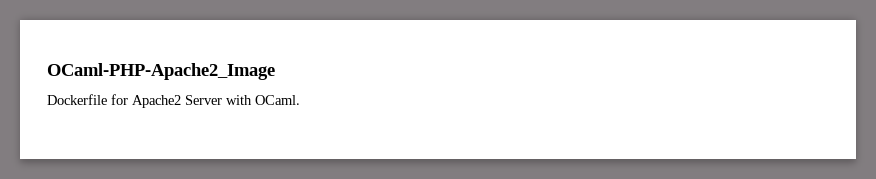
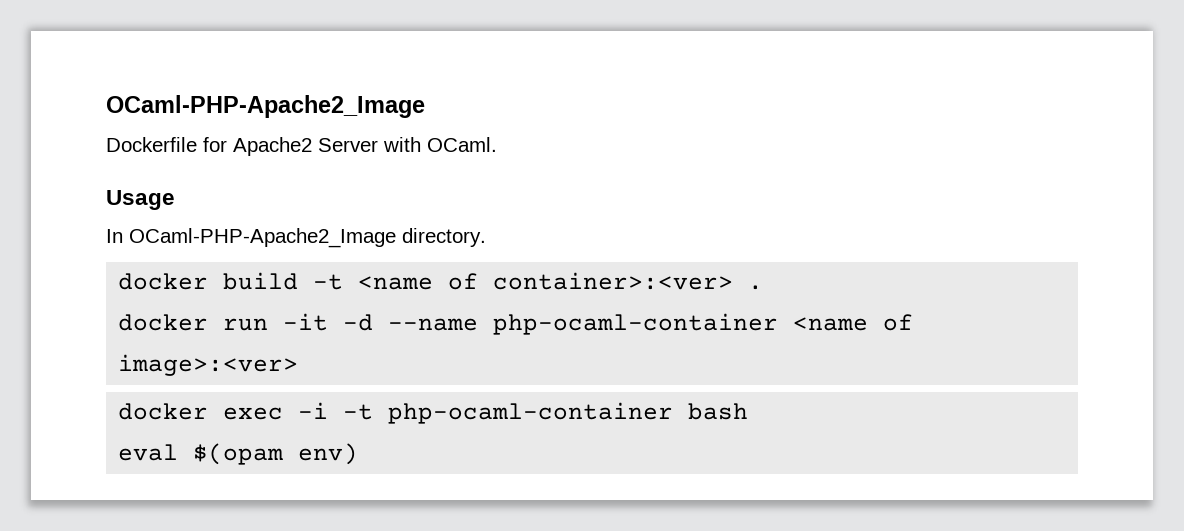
+ Usage
+ In OCaml-PHP-Apache2_Image directory.
+ docker build -t <name of container>:<ver> .
+ docker run -it -d --name php-ocaml-container <name of image>:<ver>
+ docker exec -i -t php-ocaml-container bash
+ eval $(opam env)

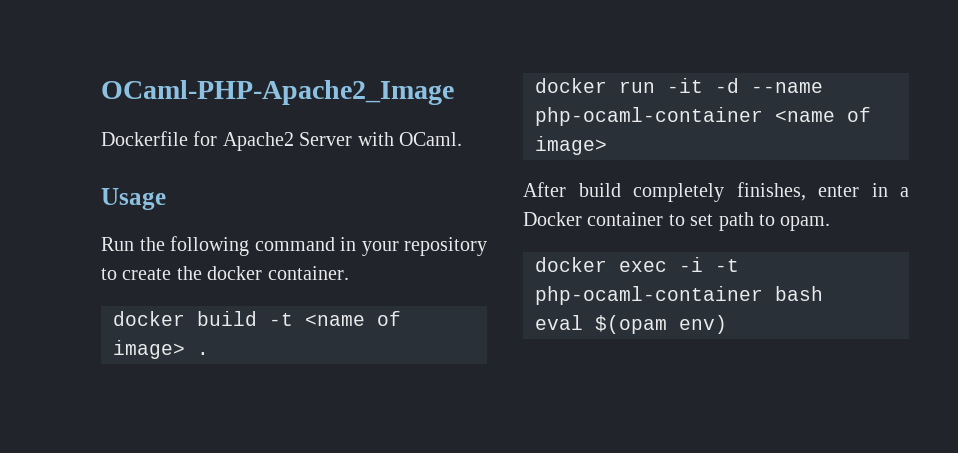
- In OCaml-PHP-Apache2_Image directory.
+ Run the following command in your repository to create the docker container.
- docker build -t <name of container>:<ver> .
+ docker build -t <name of image> .
- docker run -it -d --name php-ocaml-container <name of image>:<ver>
+ docker run -it -d --name php-ocaml-container <name of image>
+ After build completely finishes, enter in a Docker container to set path to opam.

